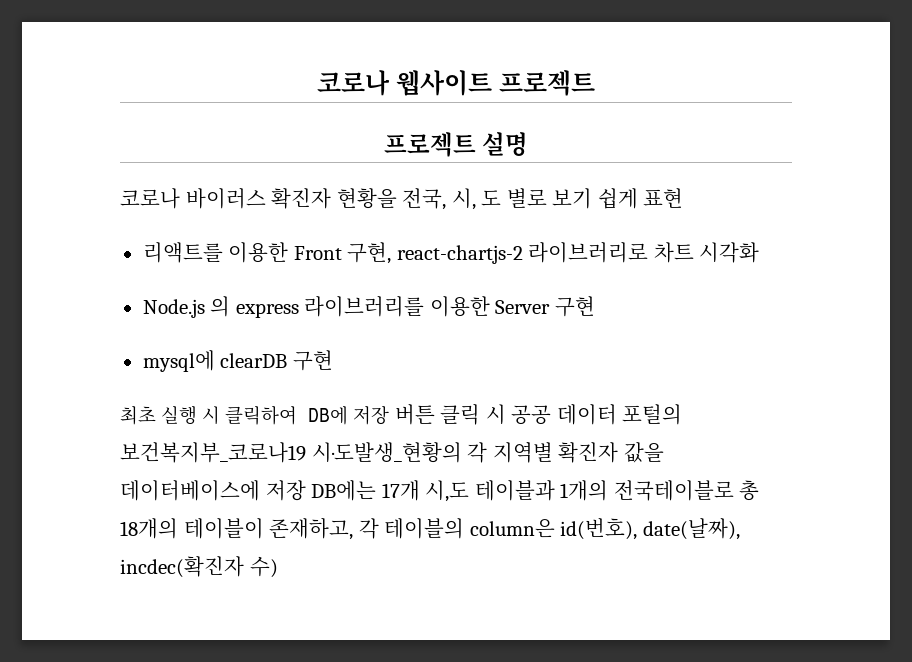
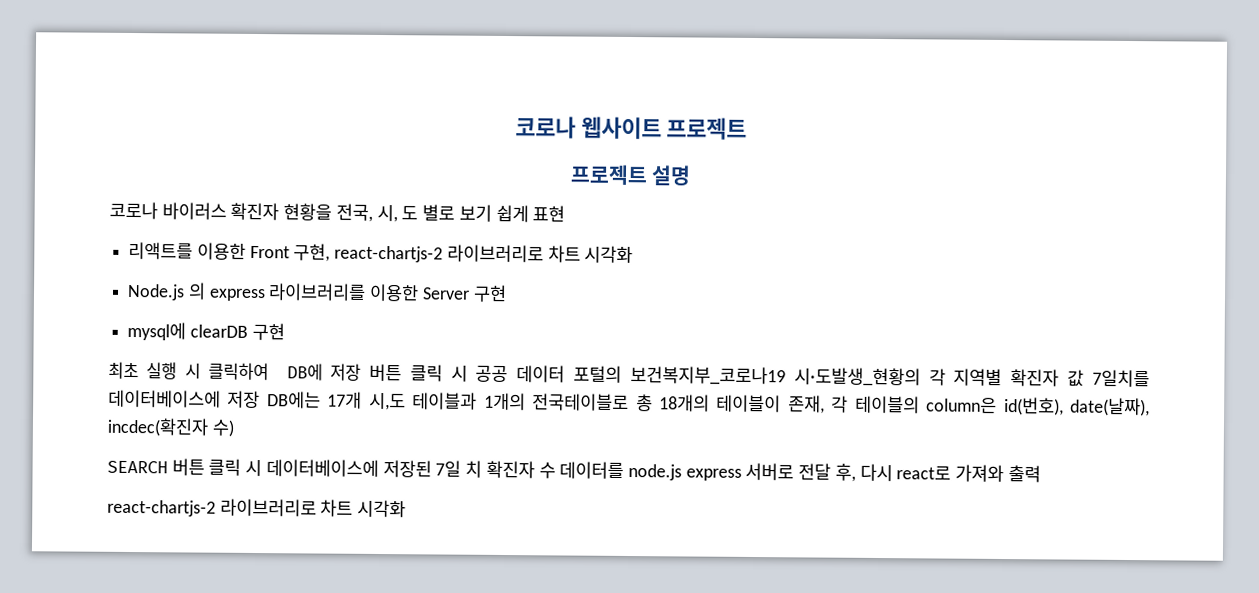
- 최초 실행 시 클릭하여 DB에 저장 버튼 클릭 시 공공 데이터 포털의 보건복지부_코로나19 시·도발생_현황의 각 지역별 확진자 값을 데이터베이스에 저장 DB에는 17개 시,도 테이블과 1개의 전국테이블로 총 18개의 테이블이 존재하고, 각 테이블의 column은 id(번호), date(날짜), incdec(확진자 수)
+ 최초 실행 시 클릭하여 DB에 저장 버튼 클릭 시 공공 데이터 포털의 보건복지부_코로나19 시·도발생_현황의 각 지역별 확진자 값 7일치를 데이터베이스에 저장 DB에는 17개 시,도 테이블과 1개의 전국테이블로 총 18개의 테이블이 존재, 각 테이블의 column은 id(번호), date(날짜), incdec(확진자 수)
+ SEARCH 버튼 클릭 시 데이터베이스에 저장된 7일 치 확진자 수 데이터를 node.js express 서버로 전달 후, 다시 react로 가져와 출력
+ react-chartjs-2 라이브러리로 차트 시각화

